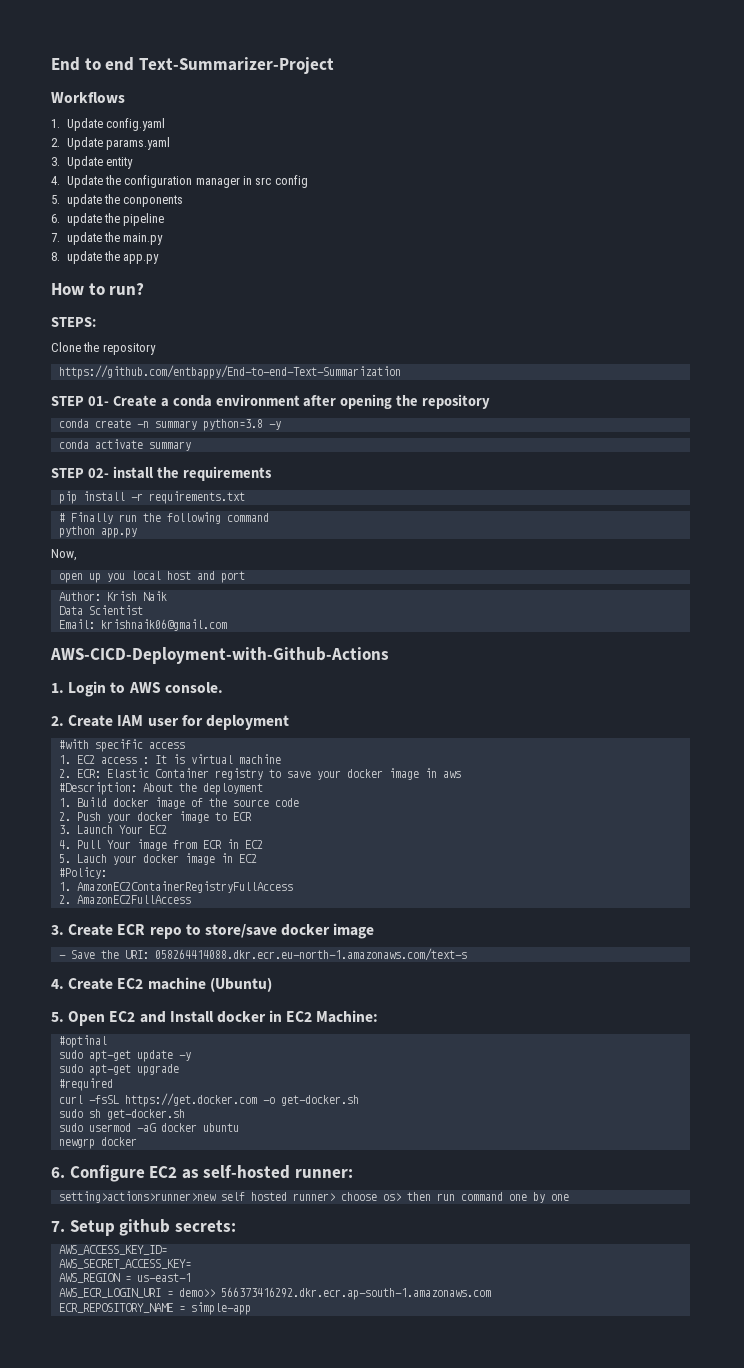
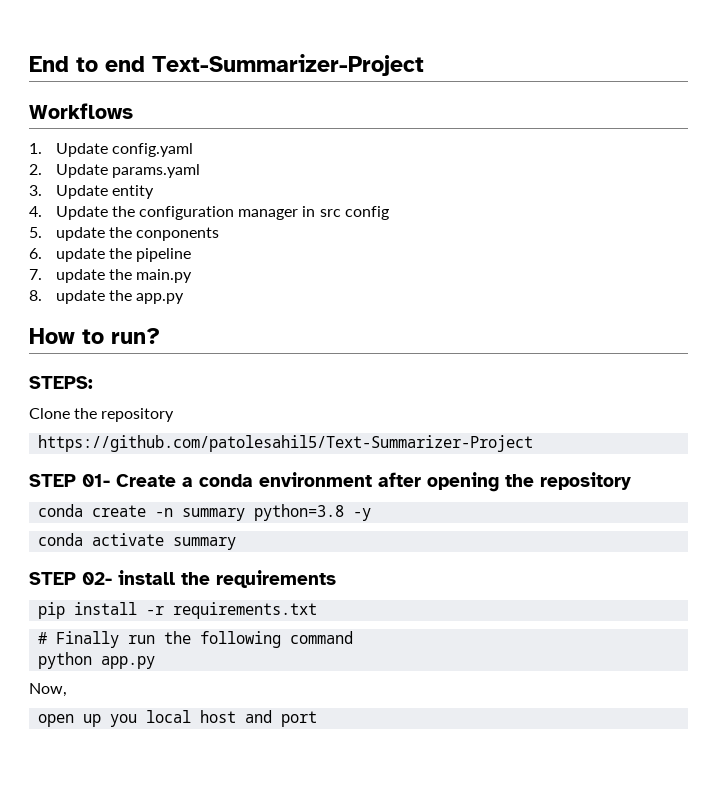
- https://github.com/entbappy/End-to-end-Text-Summarization
+ https://github.com/patolesahil5/Text-Summarizer-Project
- Author: Krish Naik
- Data Scientist
- Email: krishnaik06@gmail.com
- AWS-CICD-Deployment-with-Github-Actions
- 1. Login to AWS console.
- 2. Create IAM user for deployment
- #with specific access
- 1. EC2 access : It is virtual machine
- 2. ECR: Elastic Container registry to save your docker image in aws
- #Description: About the deployment
- 1. Build docker image of the source code
- 2. Push your docker image to ECR
- 3. Launch Your EC2
- 4. Pull Your image from ECR in EC2
- 5. Lauch your docker image in EC2
- #Policy:
- 1. AmazonEC2ContainerRegistryFullAccess
- 2. AmazonEC2FullAccess
- 3. Create ECR repo to store/save docker image
- - Save the URI: 058264414088.dkr.ecr.eu-north-1.amazonaws.com/text-s
- 4. Create EC2 machine (Ubuntu)
- 5. Open EC2 and Install docker in EC2 Machine:
- #optinal
- sudo apt-get update -y
- sudo apt-get upgrade
- #required
- curl -fsSL https://get.docker.com -o get-docker.sh
- sudo sh get-docker.sh
- sudo usermod -aG docker ubuntu
- newgrp docker
- 6. Configure EC2 as self-hosted runner:
- setting>actions>runner>new self hosted runner> choose os> then run command one by one
- 7. Setup github secrets:
- AWS_ACCESS_KEY_ID=
- AWS_SECRET_ACCESS_KEY=
- AWS_REGION = us-east-1
- AWS_ECR_LOGIN_URI = demo>> 566373416292.dkr.ecr.ap-south-1.amazonaws.com
- ECR_REPOSITORY_NAME = simple-app

